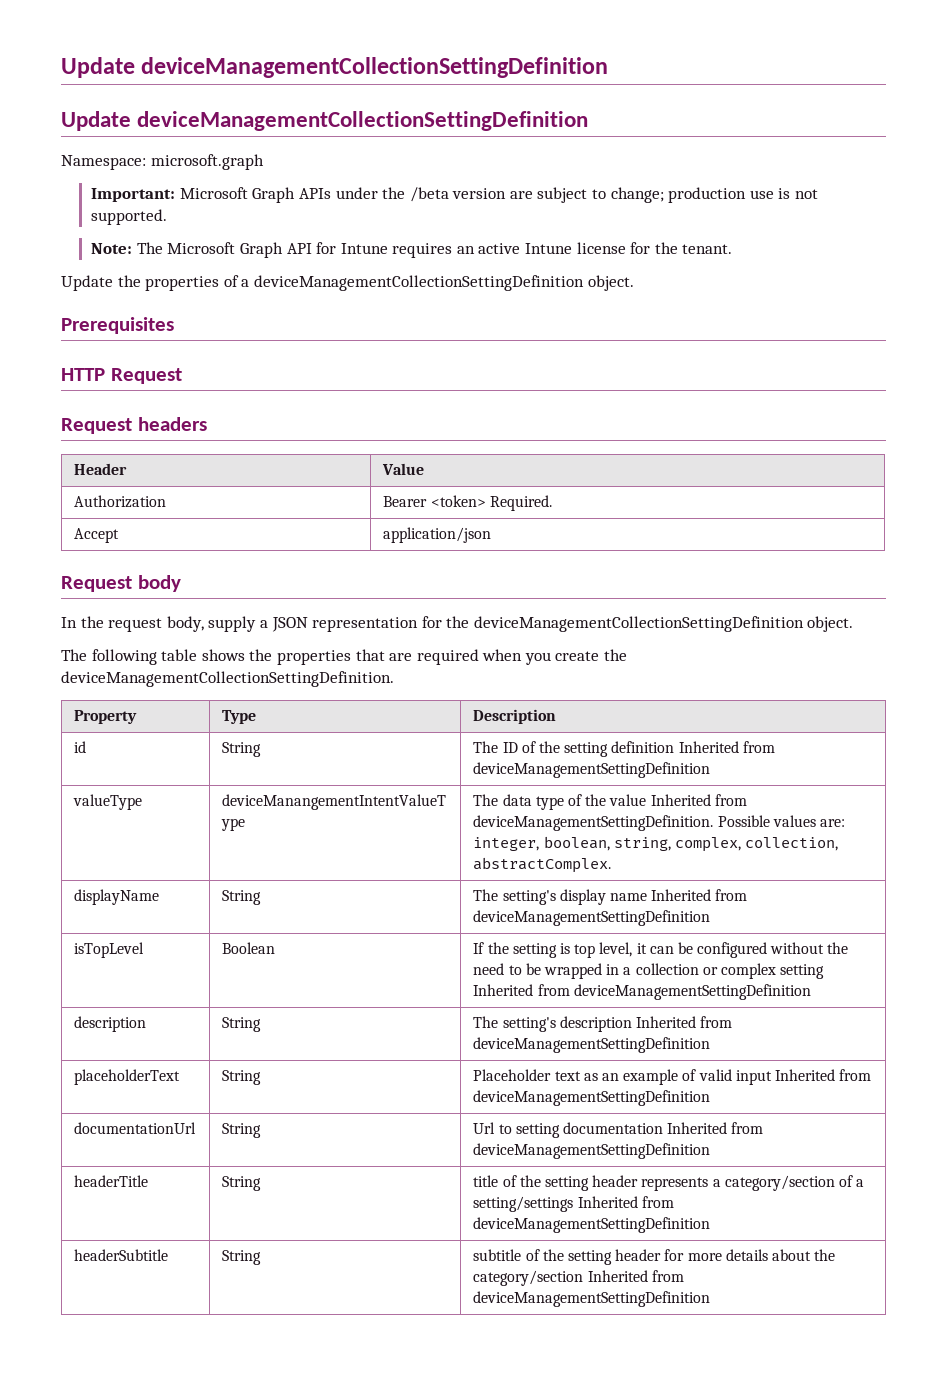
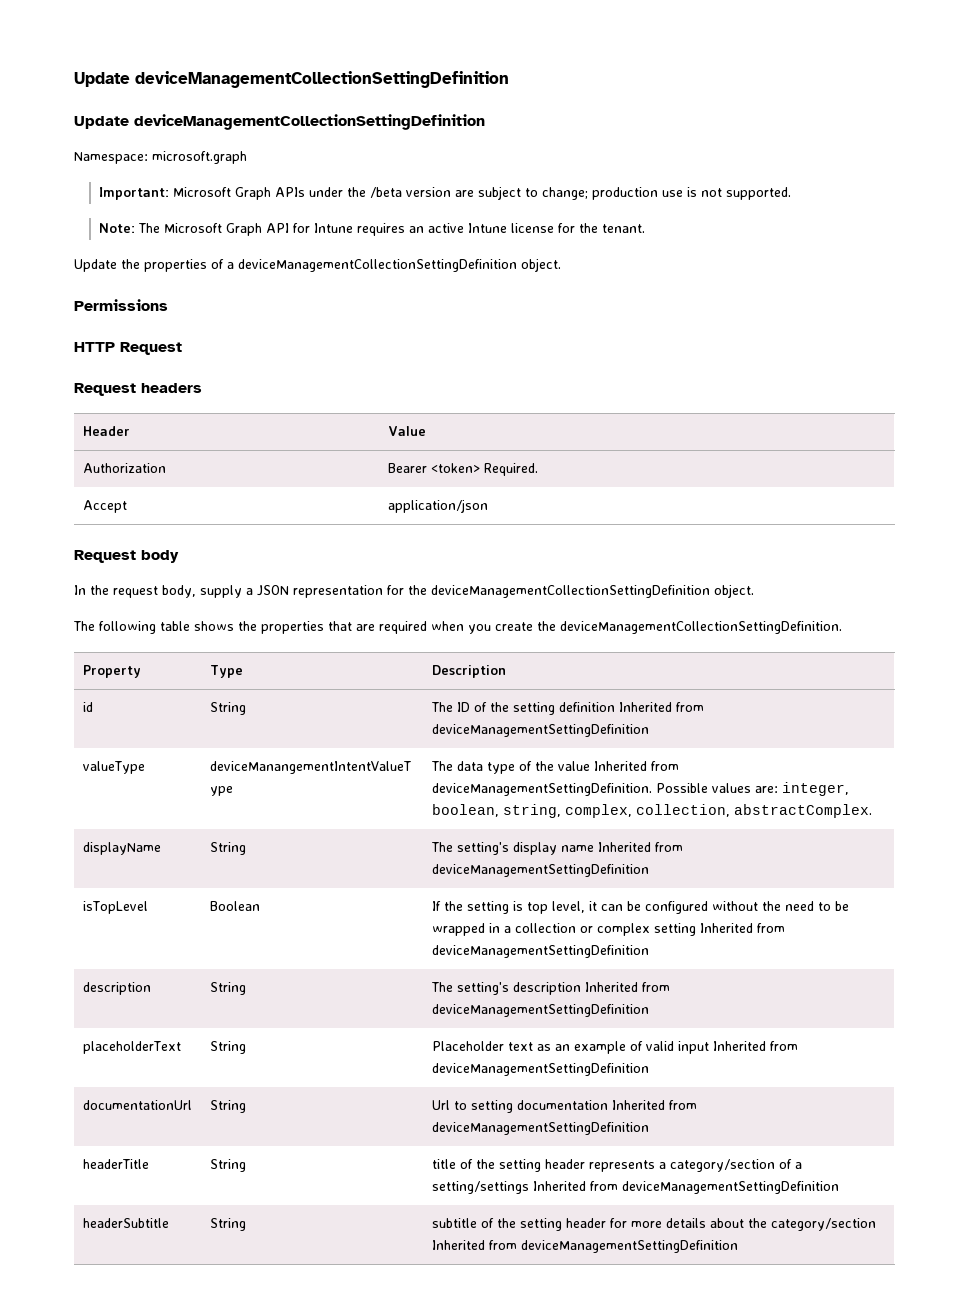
- Prerequisites
+ Permissions

